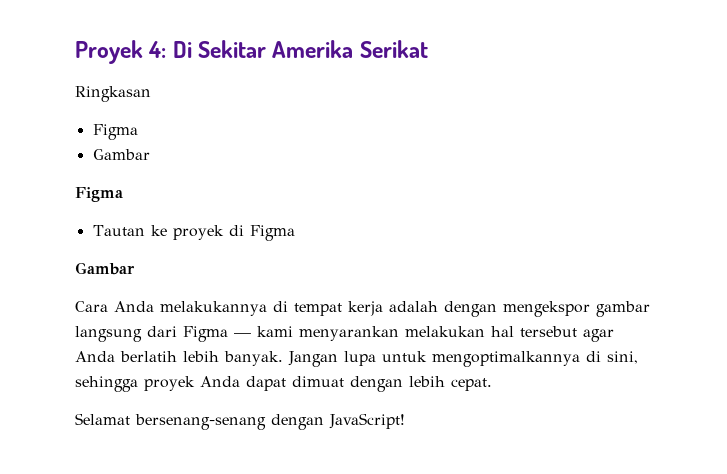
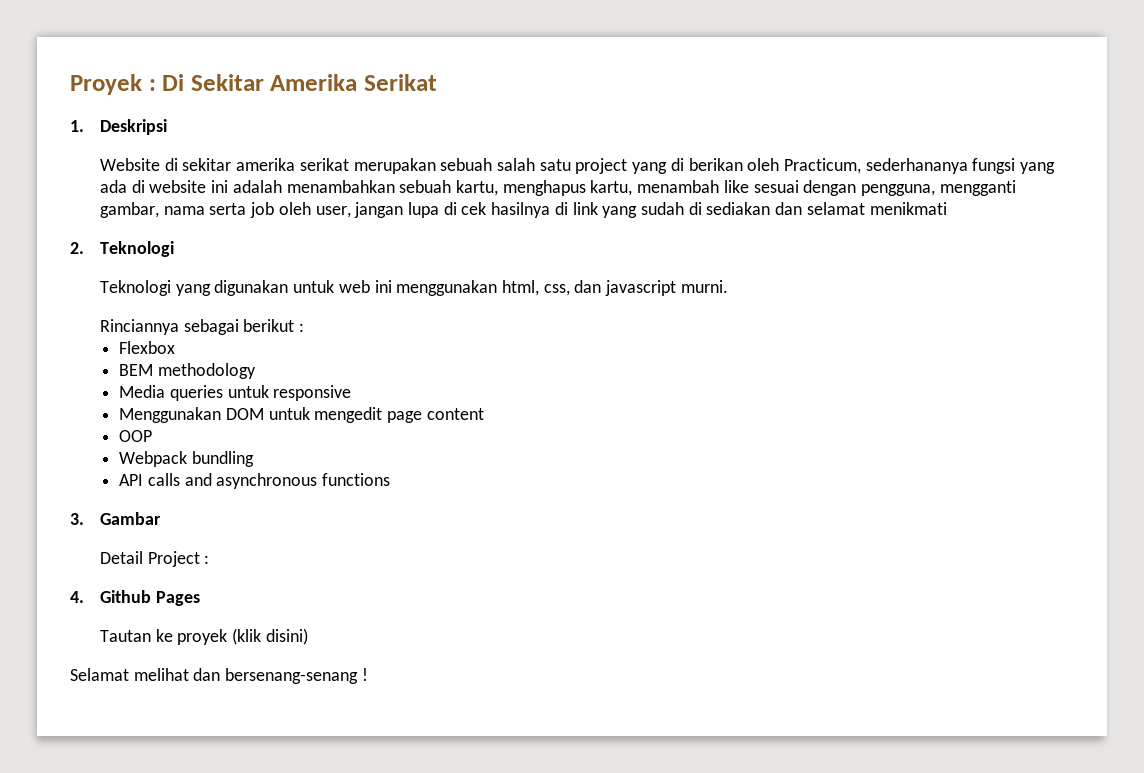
- Proyek 4: Di Sekitar Amerika Serikat
+ Proyek : Di Sekitar Amerika Serikat
- Ringkasan
- Figma
- Gambar
- Figma
- Tautan ke proyek di Figma
- Gambar
- Cara Anda melakukannya di tempat kerja adalah dengan mengekspor gambar langsung dari Figma — kami menyarankan melakukan hal tersebut agar Anda berlatih lebih banyak. Jangan lupa untuk mengoptimalkannya di sini, sehingga proyek Anda dapat dimuat dengan lebih cepat.
- Selamat bersenang-senang dengan JavaScript!
+ 1. Deskripsi
+ Website di sekitar amerika serikat merupakan sebuah salah satu project yang di berikan oleh Practicum, sederhananya fungsi yang ada di website ini adalah menambahkan sebuah kartu, menghapus kartu, menambah like sesuai dengan pengguna, mengganti gambar, nama serta job oleh user, jangan lupa di cek hasilnya di link yang sudah di sediakan dan selamat menikmati
+ 2. Teknologi
+ Teknologi yang digunakan untuk web ini menggunakan html, css, dan javascript murni.
+ Rinciannya sebagai berikut :
+ Flexbox
+ BEM methodology
+ Media queries untuk responsive
+ Menggunakan DOM untuk mengedit page content
+ OOP
+ Webpack bundling
+ API calls and asynchronous functions
+ 3. Gambar
+ Detail Project :
+ 4. Github Pages
+ Tautan ke proyek (klik disini)
+ Selamat melihat dan bersenang-senang !

